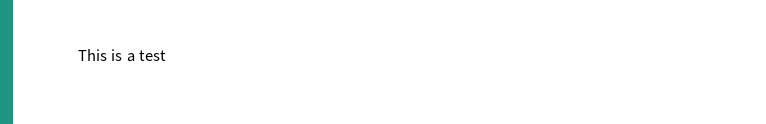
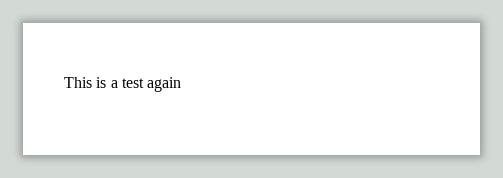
- This is a test
+ This is a test again

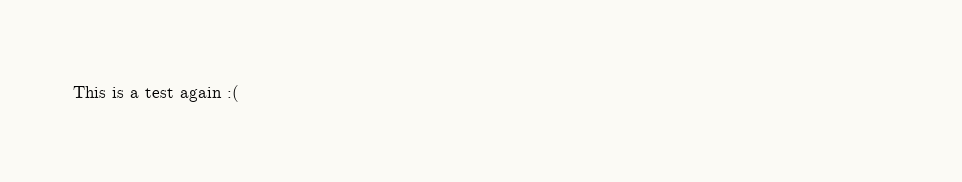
- This is a test again
+ This is a test again :(

